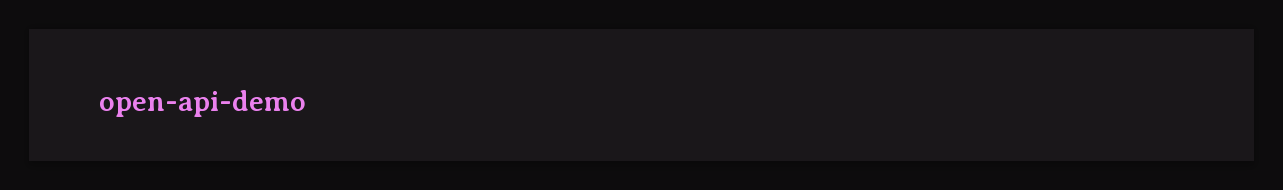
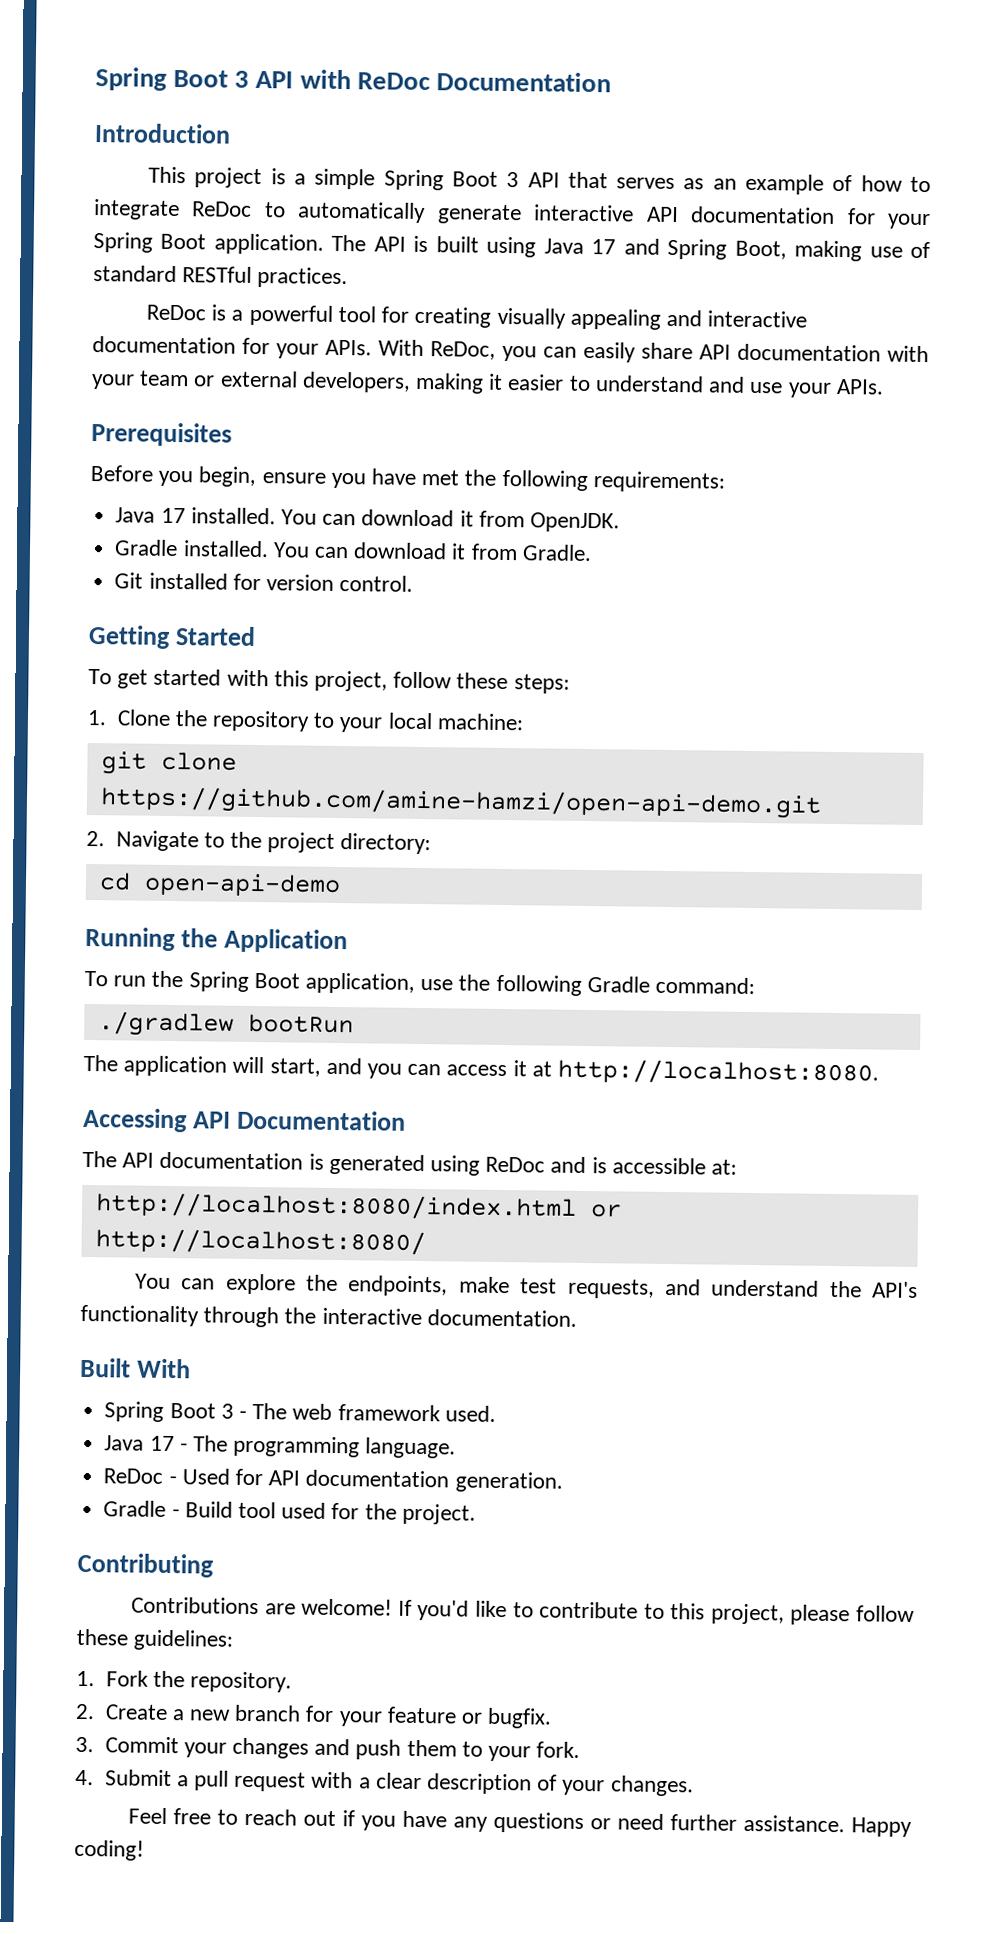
- open-api-demo
+ Spring Boot 3 API with ReDoc Documentation
+ Introduction
+ This project is a simple Spring Boot 3 API that serves as an example of how to integrate ReDoc to automatically generate interactive API documentation for your Spring Boot application. The API is built using Java 17 and Spring Boot, making use of standard RESTful practices.
+ ReDoc is a powerful tool for creating visually appealing and interactive documentation for your APIs. With ReDoc, you can easily share API documentation with your team or external developers, making it easier to understand and use your APIs.
+ Prerequisites
+ Before you begin, ensure you have met the following requirements:
+ Java 17 installed. You can download it from OpenJDK.
+ Gradle installed. You can download it from Gradle.
+ Git installed for version control.
+ Getting Started
+ To get started with this project, follow these steps:
+ 1. Clone the repository to your local machine:
+ git clone https://github.com/amine-hamzi/open-api-demo.git
+ 2. Navigate to the project directory:
+ cd open-api-demo
+ Running the Application
+ To run the Spring Boot application, use the following Gradle command:
+ ./gradlew bootRun
+ The application will start, and you can access it at http://localhost:8080.
+ Accessing API Documentation
+ The API documentation is generated using ReDoc and is accessible at:
+ http://localhost:8080/index.html or http://localhost:8080/
+ You can explore the endpoints, make test requests, and understand the API's functionality through the interactive documentation.
+ Built With
+ Spring Boot 3 - The web framework used.
+ Java 17 - The programming language.
+ ReDoc - Used for API documentation generation.
+ Gradle - Build tool used for the project.
+ Contributing
+ Contributions are welcome! If you'd like to contribute to this project, please follow these guidelines:
+ 1. Fork the repository.
+ 2. Create a new branch for your feature or bugfix.
+ 3. Commit your changes and push them to your fork.
+ 4. Submit a pull request with a clear description of your changes.
+ Feel free to reach out if you have any questions or need further assistance. Happy coding!

